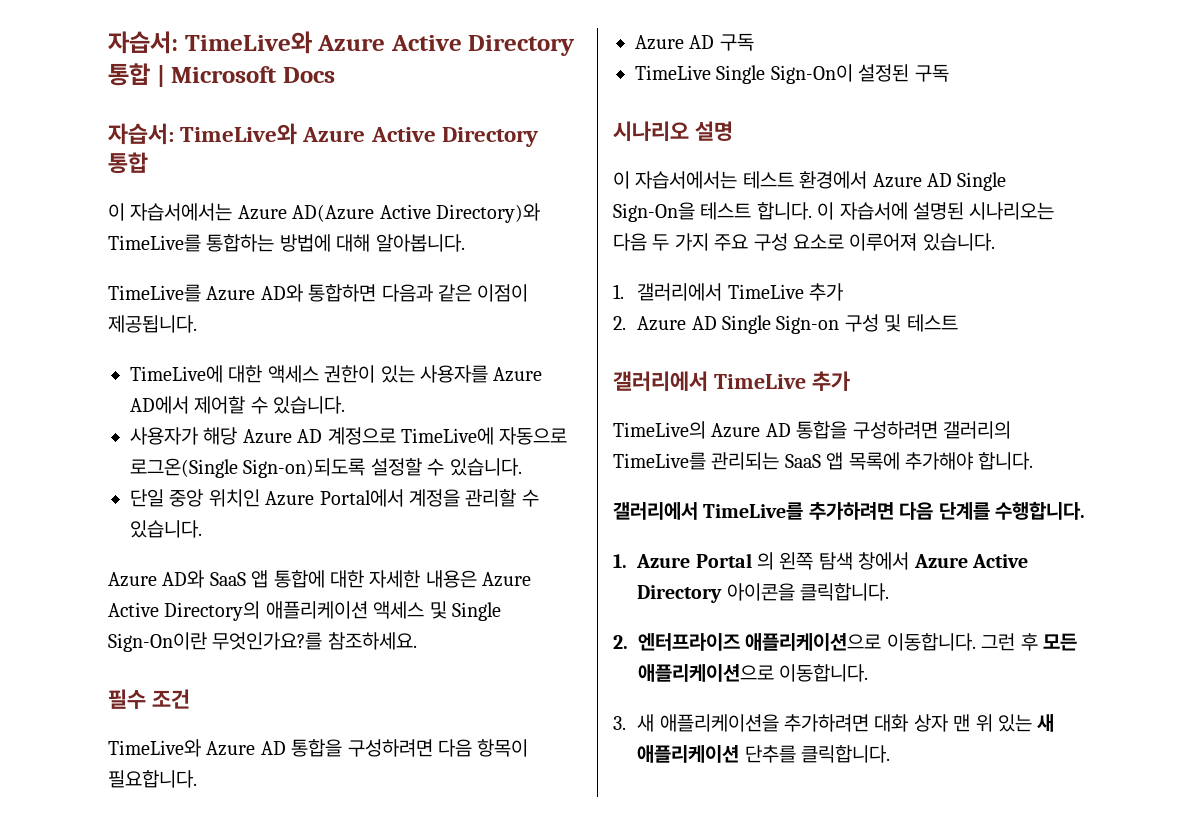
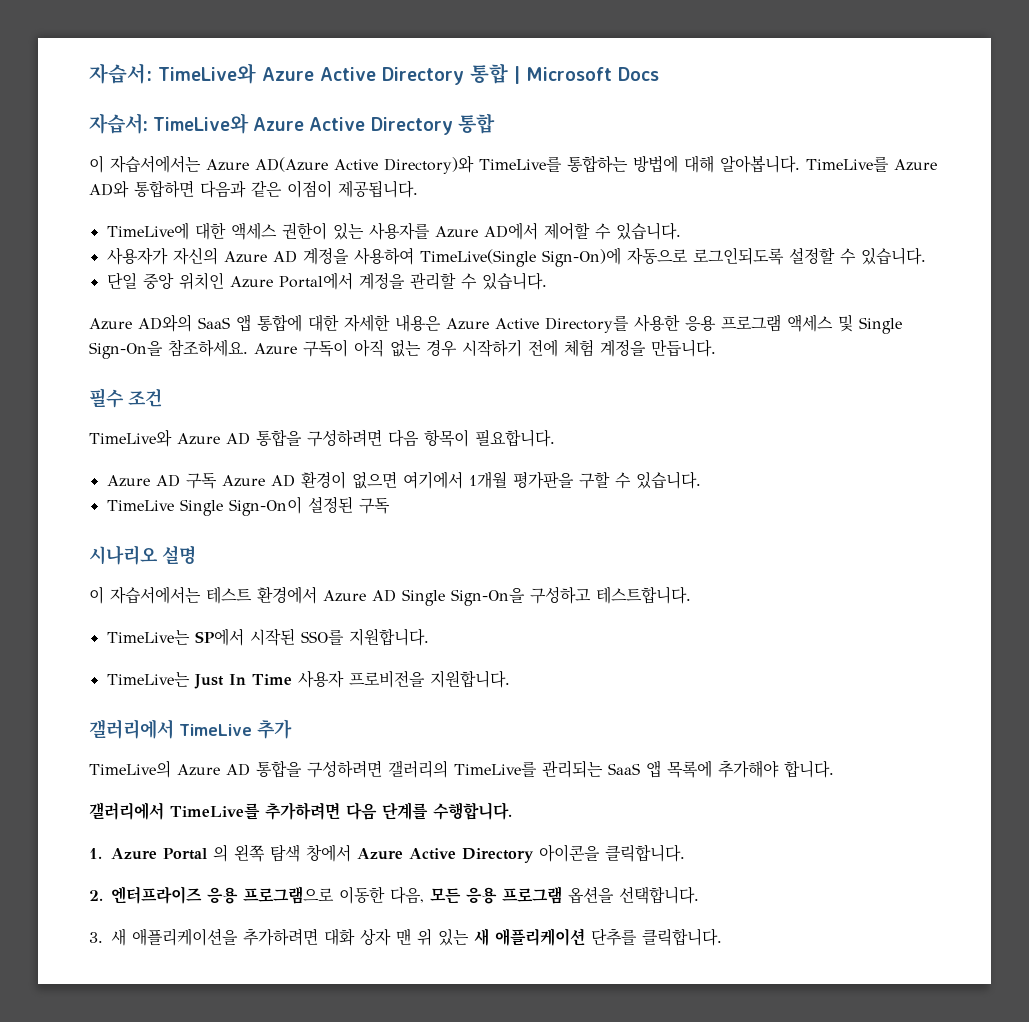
- 이 자습서에서는 Azure AD(Azure Active Directory)와 TimeLive를 통합하는 방법에 대해 알아봅니다.
- TimeLive를 Azure AD와 통합하면 다음과 같은 이점이 제공됩니다.
+ 이 자습서에서는 Azure AD(Azure Active Directory)와 TimeLive를 통합하는 방법에 대해 알아봅니다. TimeLive를 Azure AD와 통합하면 다음과 같은 이점이 제공됩니다.
- 사용자가 해당 Azure AD 계정으로 TimeLive에 자동으로 로그온(Single Sign-on)되도록 설정할 수 있습니다.
+ 사용자가 자신의 Azure AD 계정을 사용하여 TimeLive(Single Sign-On)에 자동으로 로그인되도록 설정할 수 있습니다.
- Azure AD와 SaaS 앱 통합에 대한 자세한 내용은 Azure Active Directory의 애플리케이션 액세스 및 Single Sign-On이란 무엇인가요?를 참조하세요.
+ Azure AD와의 SaaS 앱 통합에 대한 자세한 내용은 Azure Active Directory를 사용한 응용 프로그램 액세스 및 Single Sign-On을 참조하세요. Azure 구독이 아직 없는 경우 시작하기 전에 체험 계정을 만듭니다.
- Azure AD 구독
+ Azure AD 구독 Azure AD 환경이 없으면 여기에서 1개월 평가판을 구할 수 있습니다.
- 이 자습서에서는 테스트 환경에서 Azure AD Single Sign-On을 테스트 합니다. 이 자습서에 설명된 시나리오는 다음 두 가지 주요 구성 요소로 이루어져 있습니다.
- 1. 갤러리에서 TimeLive 추가
- 2. Azure AD Single Sign-on 구성 및 테스트
+ 이 자습서에서는 테스트 환경에서 Azure AD Single Sign-On을 구성하고 테스트합니다.
+ TimeLive는 SP에서 시작된 SSO를 지원합니다.
+ TimeLive는 Just In Time 사용자 프로비전을 지원합니다.
- 2. 엔터프라이즈 애플리케이션으로 이동합니다. 그런 후 모든 애플리케이션으로 이동합니다.
+ 2. 엔터프라이즈 응용 프로그램으로 이동한 다음, 모든 응용 프로그램 옵션을 선택합니다.

